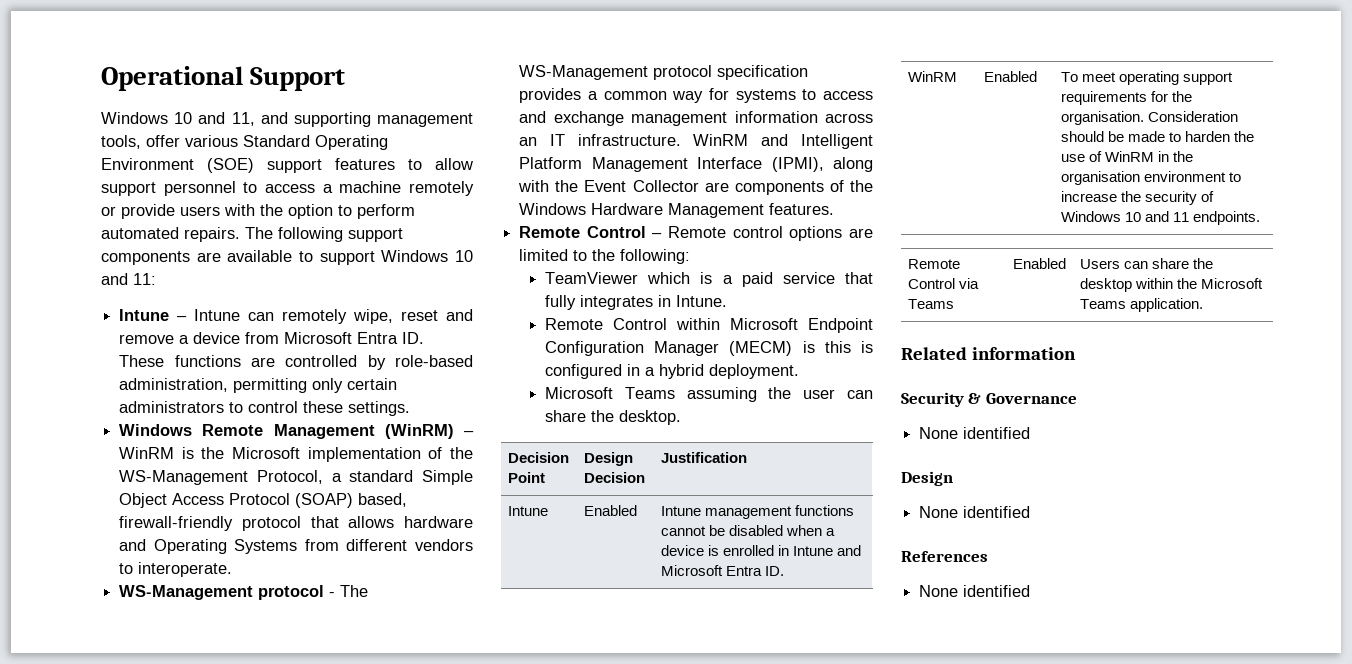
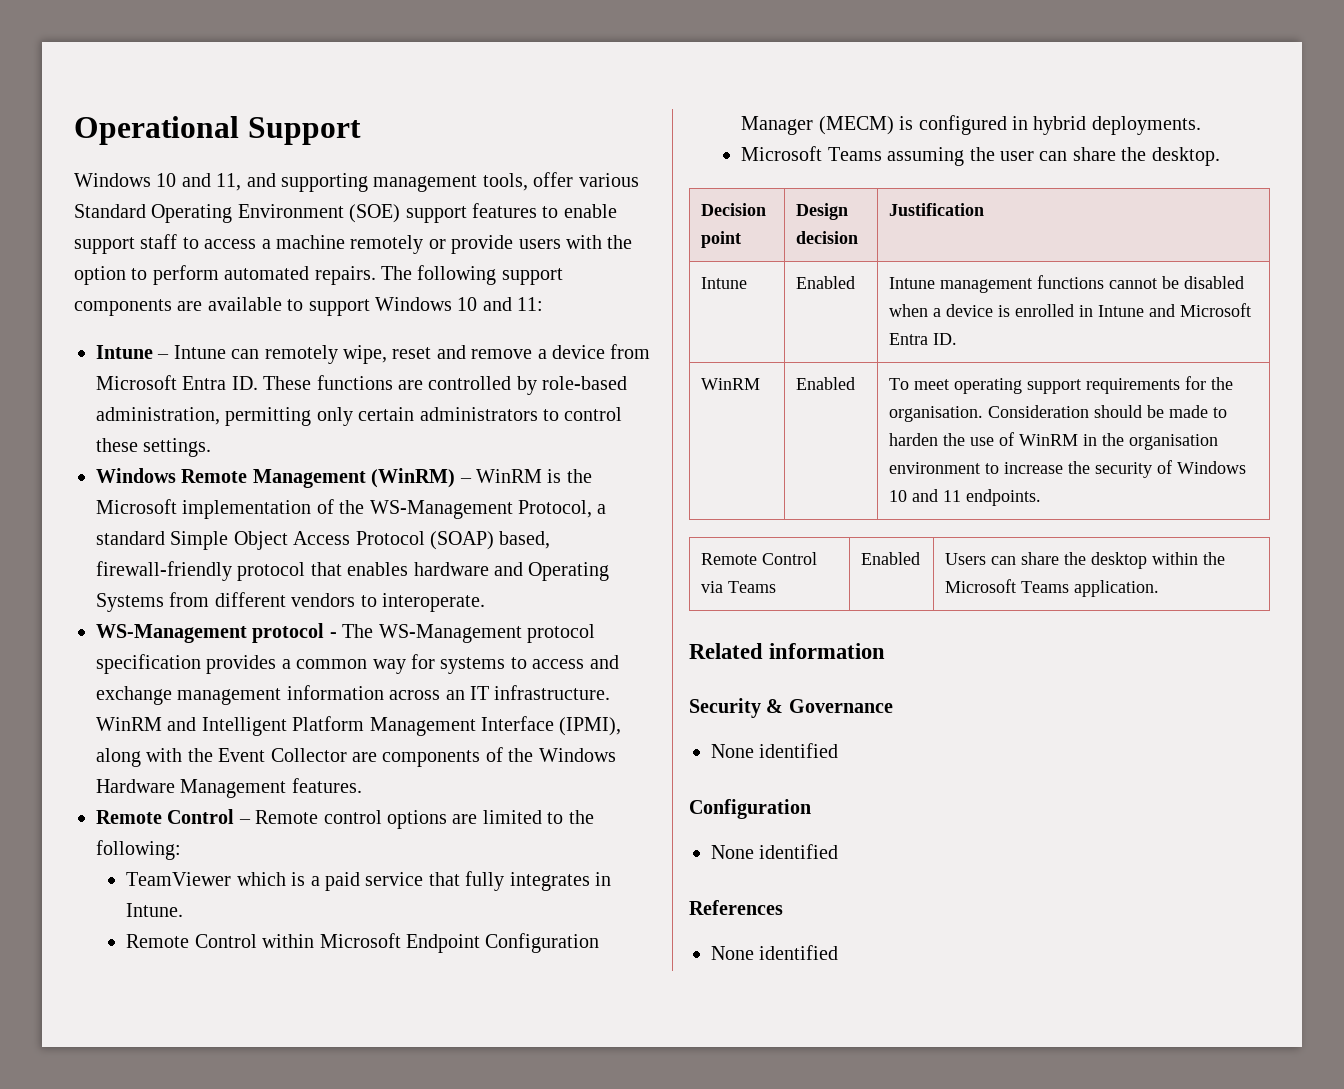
- Windows 10 and 11, and supporting management tools, offer various Standard Operating Environment (SOE) support features to allow support personnel to access a machine remotely or provide users with the option to perform automated repairs.
+ Windows 10 and 11, and supporting management tools, offer various Standard Operating Environment (SOE) support features to enable support staff to access a machine remotely or provide users with the option to perform automated repairs.
- Windows Remote Management (WinRM) – WinRM is the Microsoft implementation of the WS-Management Protocol, a standard Simple Object Access Protocol (SOAP) based, firewall-friendly protocol that allows hardware and Operating Systems from different vendors to interoperate.
+ Windows Remote Management (WinRM) – WinRM is the Microsoft implementation of the WS-Management Protocol, a standard Simple Object Access Protocol (SOAP) based, firewall-friendly protocol that enables hardware and Operating Systems from different vendors to interoperate.
- Remote Control within Microsoft Endpoint Configuration Manager (MECM) is this is configured in a hybrid deployment.
+ Remote Control within Microsoft Endpoint Configuration Manager (MECM) is configured in hybrid deployments.
- Decision Point | Design Decision | Justification
+ Decision point | Design decision | Justification
  Security & Governance
  None identified
- Design
+ Configuration

